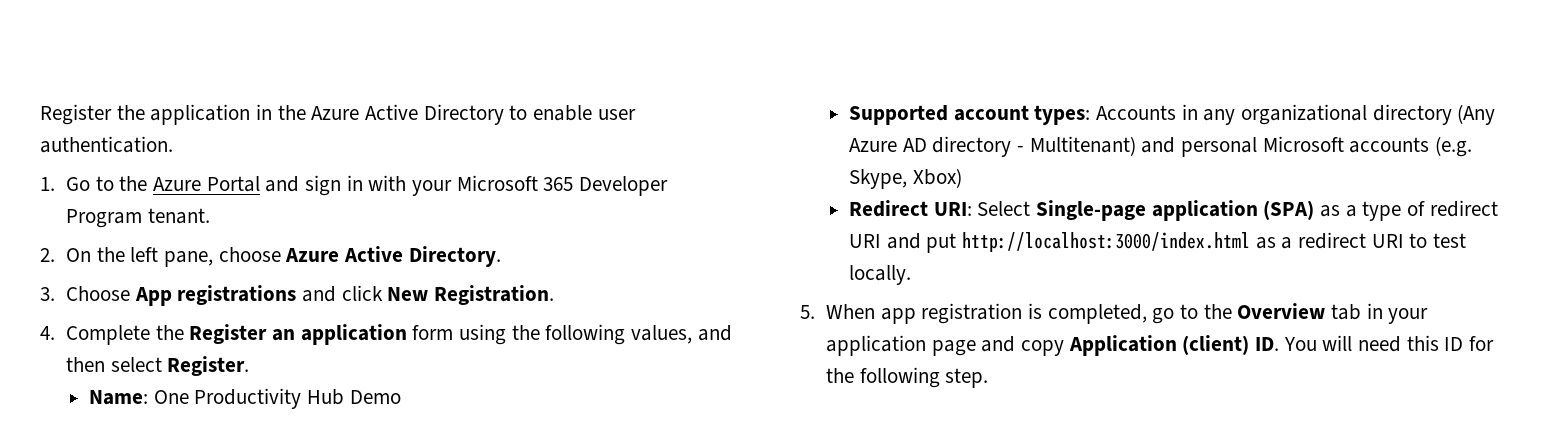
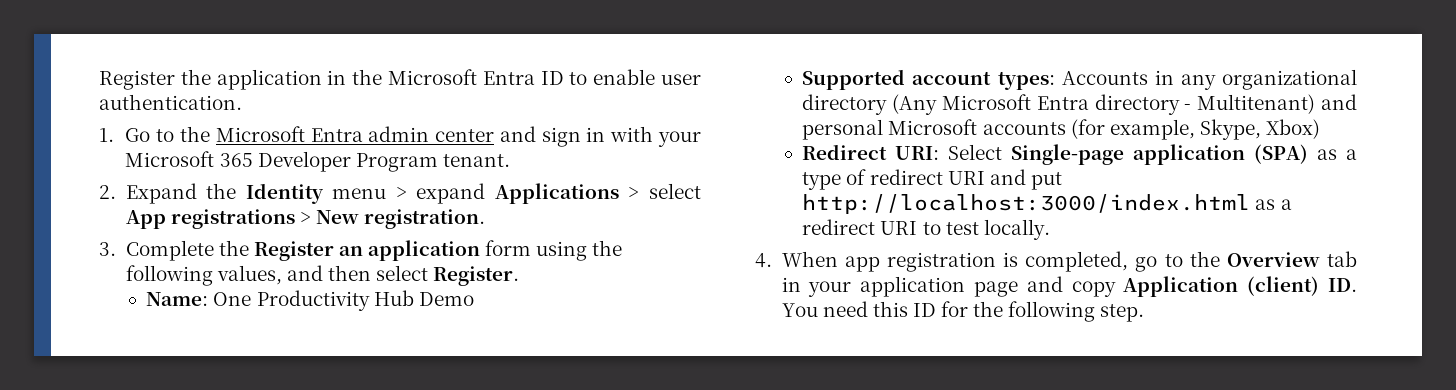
- Register the application in the Azure Active Directory to enable user authentication.
+ Register the application in the Microsoft Entra ID to enable user authentication.
- 1. Go to the Azure Portal and sign in with your Microsoft 365 Developer Program tenant.
+ 1. Go to the Microsoft Entra admin center and sign in with your Microsoft 365 Developer Program tenant.
- 2. On the left pane, choose Azure Active Directory.
- 3. Choose App registrations and click New Registration.
- 4. Complete the Register an application form using the following values, and then select Register.
+ 2. Expand the Identity menu > expand Applications > select App registrations > New registration.
+ 3. Complete the Register an application form using the following values, and then select Register.
- Supported account types: Accounts in any organizational directory (Any Azure AD directory - Multitenant) and personal Microsoft accounts (e.g. Skype, Xbox)
+ Supported account types: Accounts in any organizational directory (Any Microsoft Entra directory - Multitenant) and personal Microsoft accounts (for example, Skype, Xbox)
- 5. When app registration is completed, go to the Overview tab in your application page and copy Application (client) ID. You will need this ID for the following step.
+ 4. When app registration is completed, go to the Overview tab in your application page and copy Application (client) ID. You need this ID for the following step.

